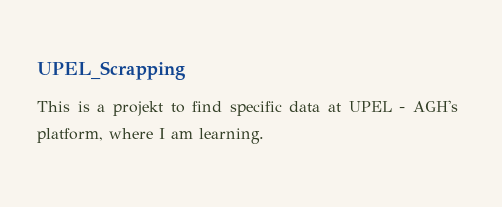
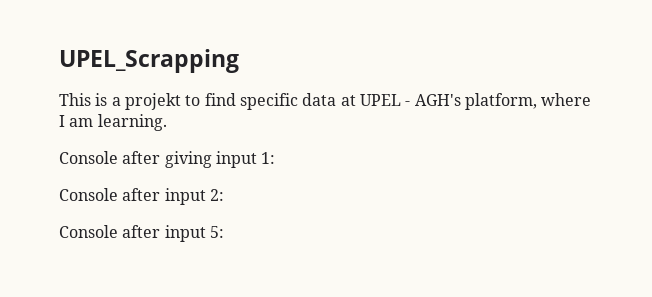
+ Console after giving input 1:
+ Console after input 2:
+ Console after input 5:

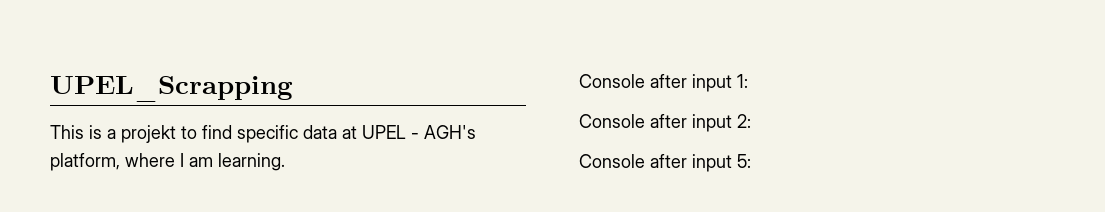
- Console after giving input 1:
+ Console after input 1:

